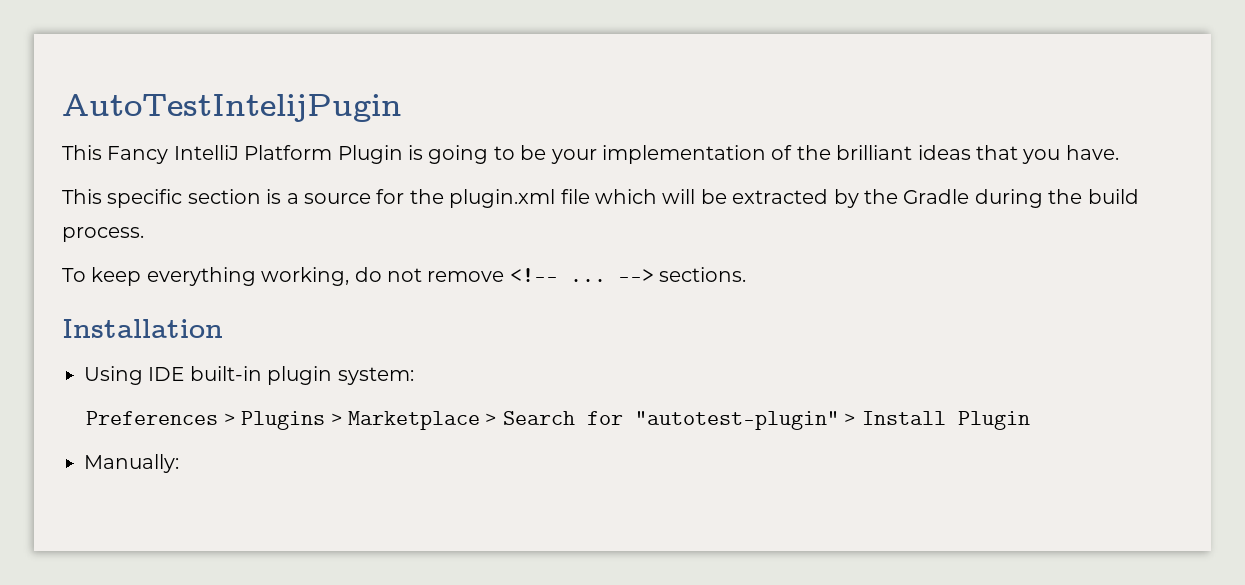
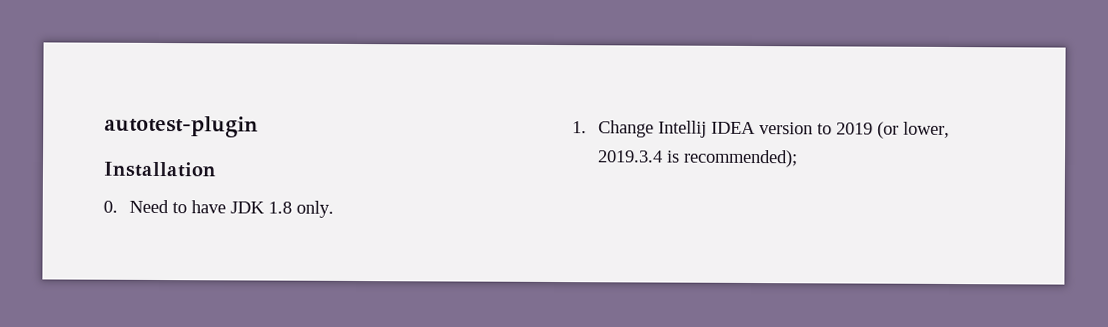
- AutoTestIntelijPugin
- This Fancy IntelliJ Platform Plugin is going to be your implementation of the brilliant ideas that you have.
- This specific section is a source for the plugin.xml file which will be extracted by the Gradle during the build process.
- To keep everything working, do not remove <!-- ... --> sections.
+ autotest-plugin
  Installation
- Using IDE built-in plugin system:
- Preferences > Plugins > Marketplace > Search for "autotest-plugin" > Install Plugin
- Manually:
+ 0. Need to have JDK 1.8 only.
+ 1. Change Intellij IDEA version to 2019 (or lower, 2019.3.4 is recommended);

